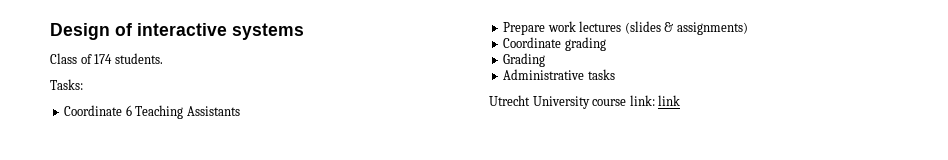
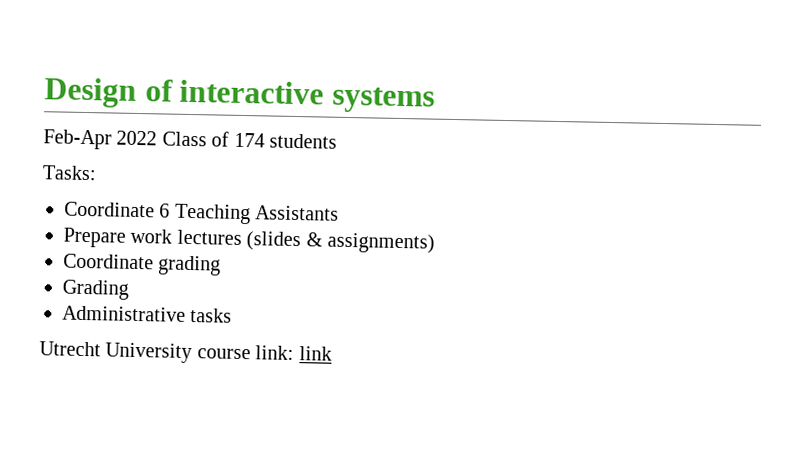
- Class of 174 students.
+ Feb-Apr 2022 Class of 174 students

